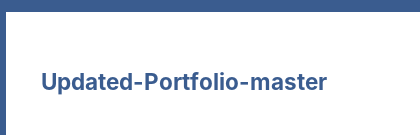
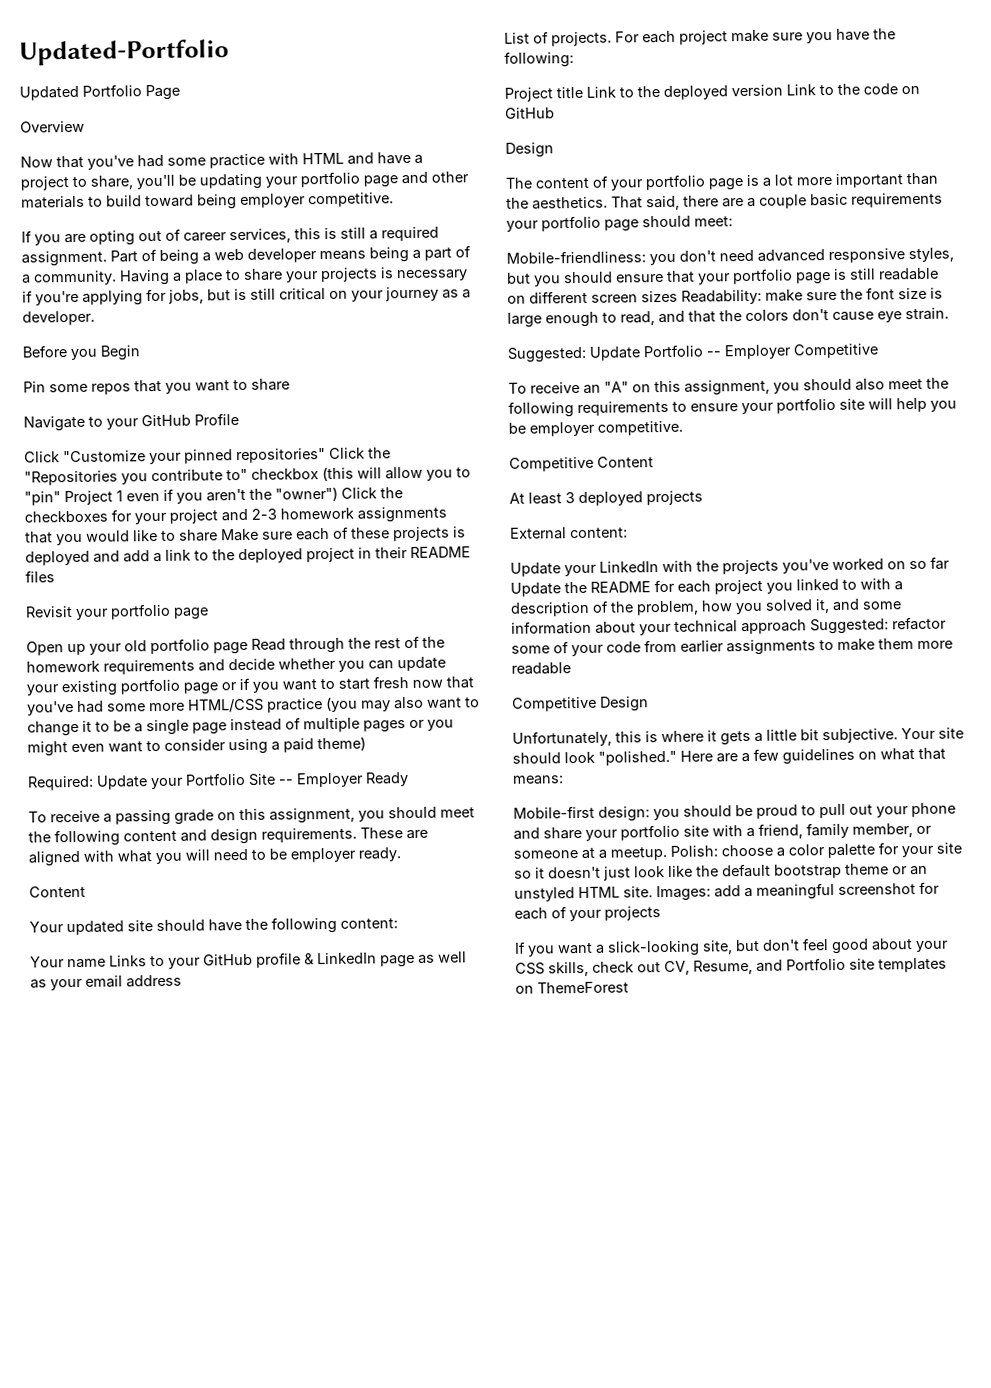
- Updated-Portfolio-master
+ Updated-Portfolio
+ Updated Portfolio Page
+ Overview
+ Now that you've had some practice with HTML and have a project to share, you'll be updating your portfolio page and other materials to build toward being employer competitive.
+ If you are opting out of career services, this is still a required assignment. Part of being a web developer means being a part of a community. Having a place to share your projects is necessary if you're applying for jobs, but is still critical on your journey as a developer.
+ Before you Begin
+ Pin some repos that you want to share
+ Navigate to your GitHub Profile
+ Click "Customize your pinned repositories" Click the "Repositories you contribute to" checkbox (this will allow you to "pin" Project 1 even if you aren't the "owner") Click the checkboxes for your project and 2-3 homework assignments that you would like to share Make sure each of these projects is deployed and add a link to the deployed project in their README files
+ Revisit your portfolio page
+ Open up your old portfolio page Read through the rest of the homework requirements and decide whether you can update your existing portfolio page or if you want to start fresh now that you've had some more HTML/CSS practice (you may also want to change it to be a single page instead of multiple pages or you might even want to consider using a paid theme)
+ Required: Update your Portfolio Site -- Employer Ready
+ To receive a passing grade on this assignment, you should meet the following content and design requirements. These are aligned with what you will need to be employer ready.
+ Content
+ Your updated site should have the following content:
+ Your name Links to your GitHub profile & LinkedIn page as well as your email address
+ List of projects. For each project make sure you have the following:
+ Project title Link to the deployed version Link to the code on GitHub
+ Design
+ The content of your portfolio page is a lot more important than the aesthetics. That said, there are a couple basic requirements your portfolio page should meet:
+ Mobile-friendliness: you don't need advanced responsive styles, but you should ensure that your portfolio page is still readable on different screen sizes Readability: make sure the font size is large enough to read, and that the colors don't cause eye strain.
+ Suggested: Update Portfolio -- Employer Competitive
+ To receive an "A" on this assignment, you should also meet the following requirements to ensure your portfolio site will help you be employer competitive.
+ Competitive Content
+ At least 3 deployed projects
+ External content:
+ Update your LinkedIn with the projects you've worked on so far Update the README for each project you linked to with a description of the problem, how you solved it, and some information about your technical approach Suggested: refactor some of your code from earlier assignments to make them more readable
+ Competitive Design
+ Unfortunately, this is where it gets a little bit subjective. Your site should look "polished." Here are a few guidelines on what that means:
+ Mobile-first design: you should be proud to pull out your phone and share your portfolio site with a friend, family member, or someone at a meetup. Polish: choose a color palette for your site so it doesn't just look like the default bootstrap theme or an unstyled HTML site. Images: add a meaningful screenshot for each of your projects
+ If you want a slick-looking site, but don't feel good about your CSS skills, check out CV, Resume, and Portfolio site templates on ThemeForest

